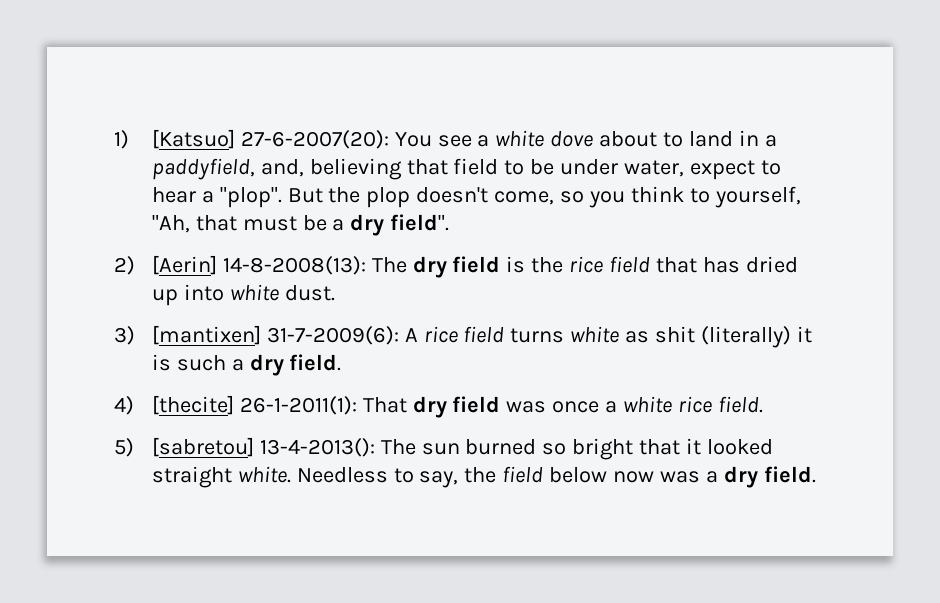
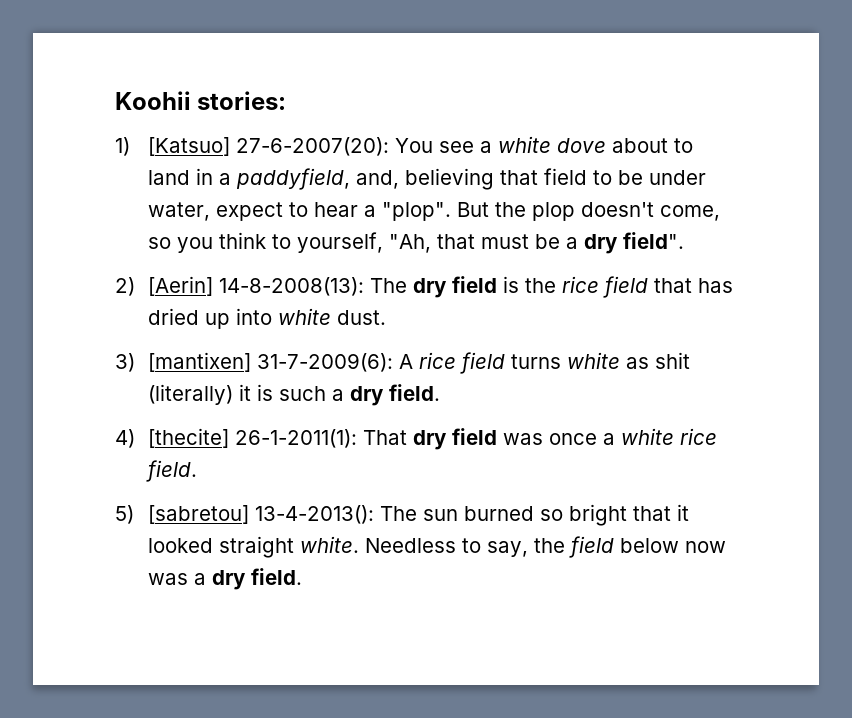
+ Koohii stories:

